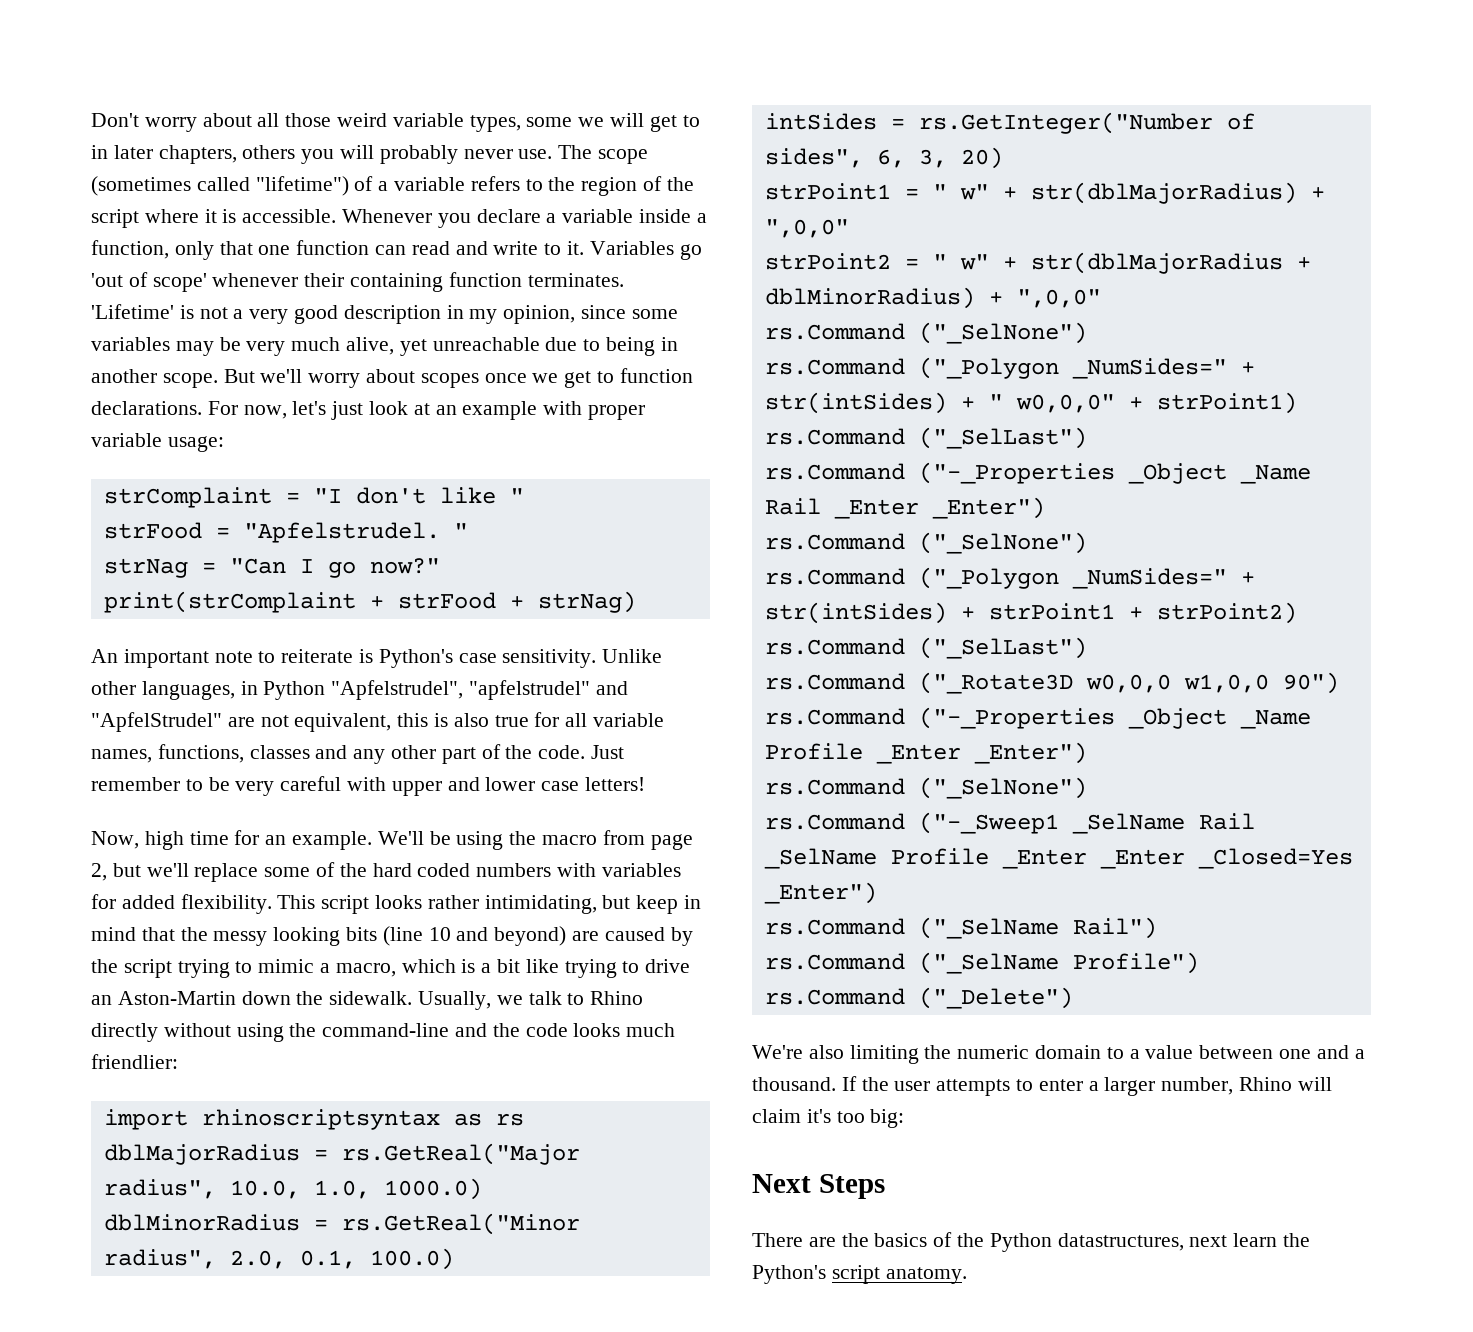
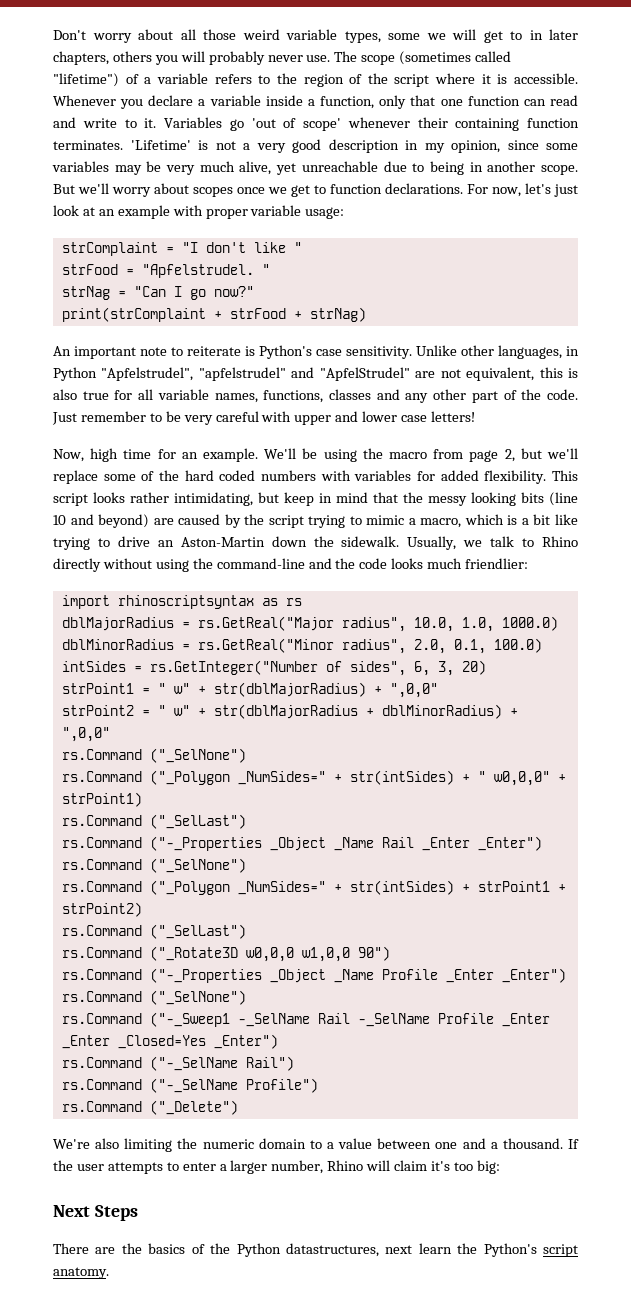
- rs.Command ("-_Sweep1 _SelName Rail _SelName Profile _Enter _Enter _Closed=Yes _Enter")
+ rs.Command ("-_Sweep1 -_SelName Rail -_SelName Profile _Enter _Enter _Closed=Yes _Enter")
- rs.Command ("_SelName Rail")
+ rs.Command ("-_SelName Rail")
- rs.Command ("_SelName Profile")
+ rs.Command ("-_SelName Profile")

